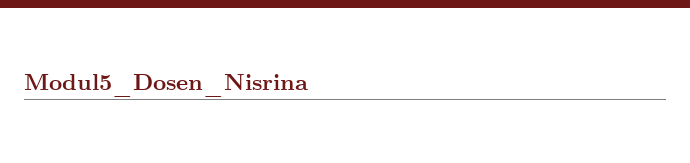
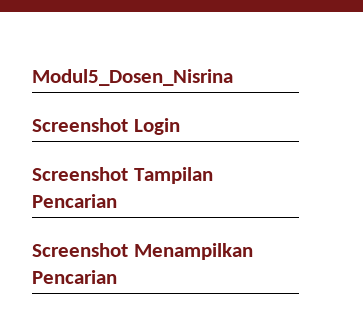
+ Screenshot Login
+ Screenshot Tampilan Pencarian
+ Screenshot Menampilkan Pencarian

